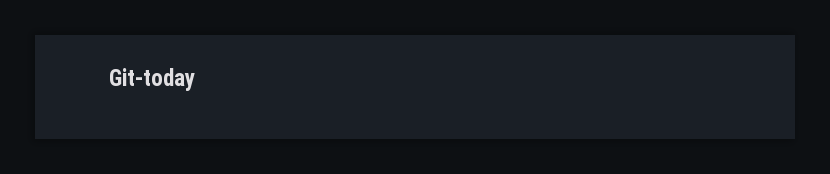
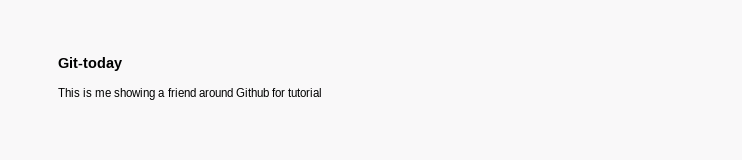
+ This is me showing a friend around Github for tutorial

